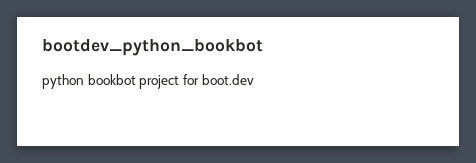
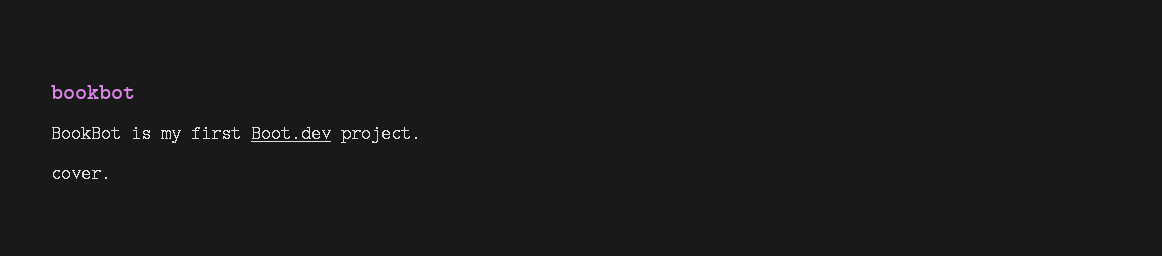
- bootdev_python_bookbot
- python bookbot project for boot.dev
+ bookbot
+ BookBot is my first Boot.dev project.
+ cover.

